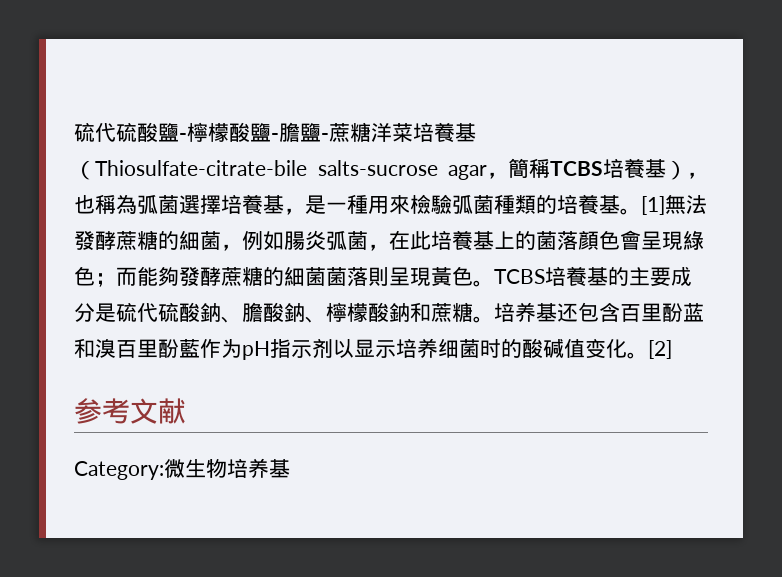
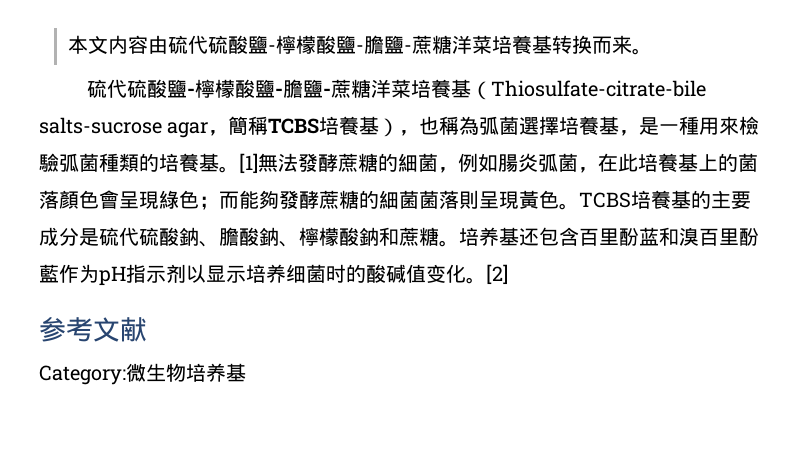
+ 本文内容由硫代硫酸鹽-檸檬酸鹽-膽鹽-蔗糖洋菜培養基转换而来。

